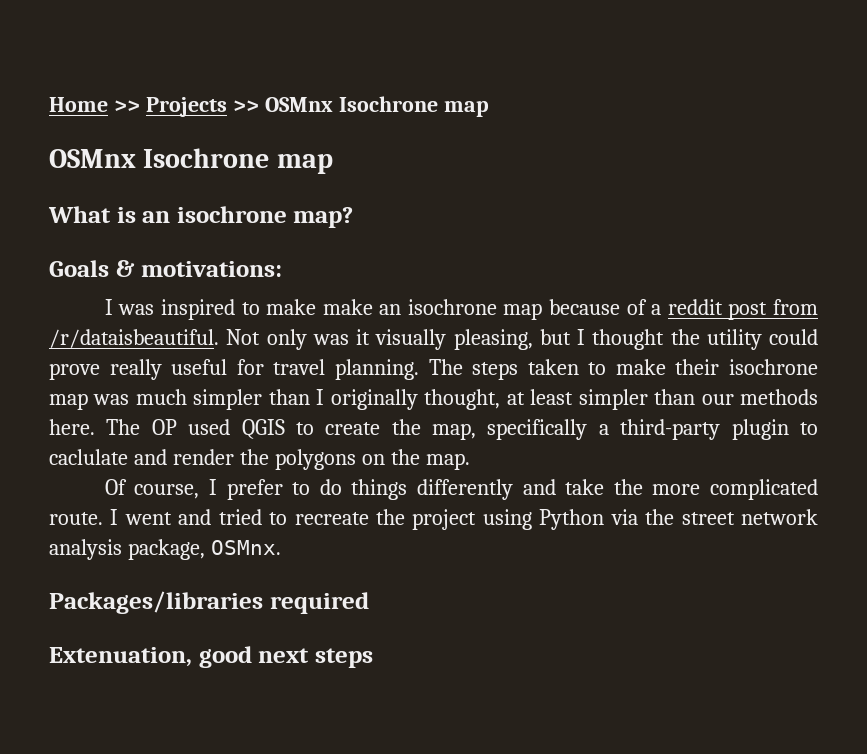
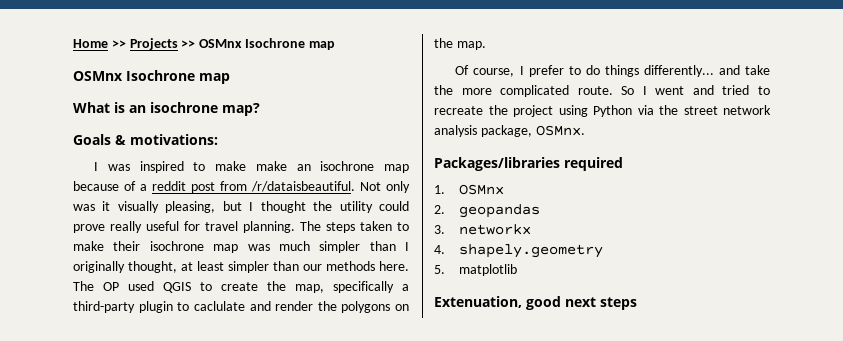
- Of course, I prefer to do things differently and take the more complicated route.
+ Of course, I prefer to do things differently... and take the more complicated route.
- I went and tried to recreate the project using Python via the street network analysis package, OSMnx.
+ So I went and tried to recreate the project using Python via the street network analysis package, OSMnx.
+ 1. OSMnx
+ 2. geopandas
+ 3. networkx
+ 4. shapely.geometry
+ 5. matplotlib

